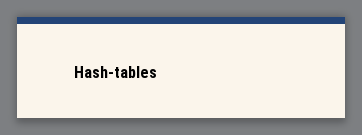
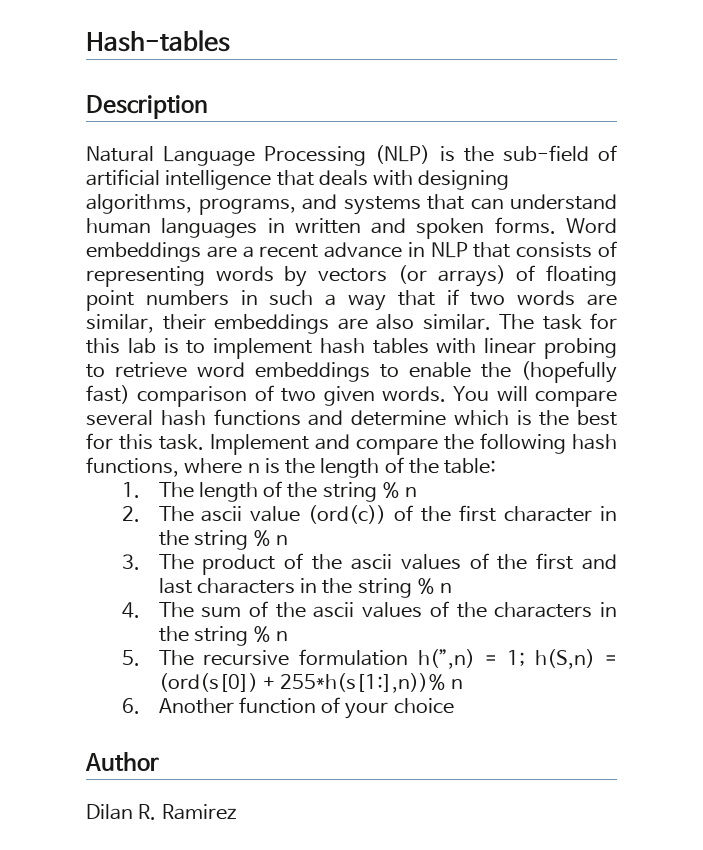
+ Description
+ Natural Language Processing (NLP) is the sub-field of artificial intelligence that deals with designing algorithms, programs, and systems that can understand human languages in written and spoken forms. Word embeddings are a recent advance in NLP that consists of representing words by vectors (or arrays) of floating point numbers in such a way that if two words are similar, their embeddings are also similar. The task for this lab is to implement hash tables with linear probing to retrieve word embeddings to enable the (hopefully fast) comparison of two given words. You will compare several hash functions and determine which is the best for this task. Implement and compare the following hash functions, where n is the length of the table:
+ 1. The length of the string % n
+ 2. The ascii value (ord(c)) of the first character in the string % n
+ 3. The product of the ascii values of the first and last characters in the string % n
+ 4. The sum of the ascii values of the characters in the string % n
+ 5. The recursive formulation h(”,n) = 1; h(S,n) = (ord(s[0]) + 255*h(s[1:],n))% n
+ 6. Another function of your choice
+ Author
+ Dilan R. Ramirez

